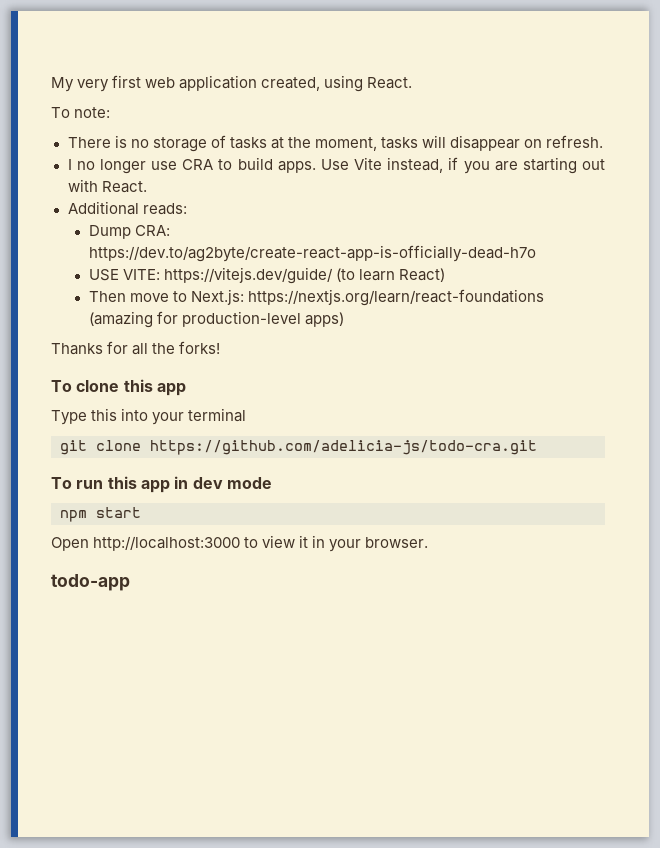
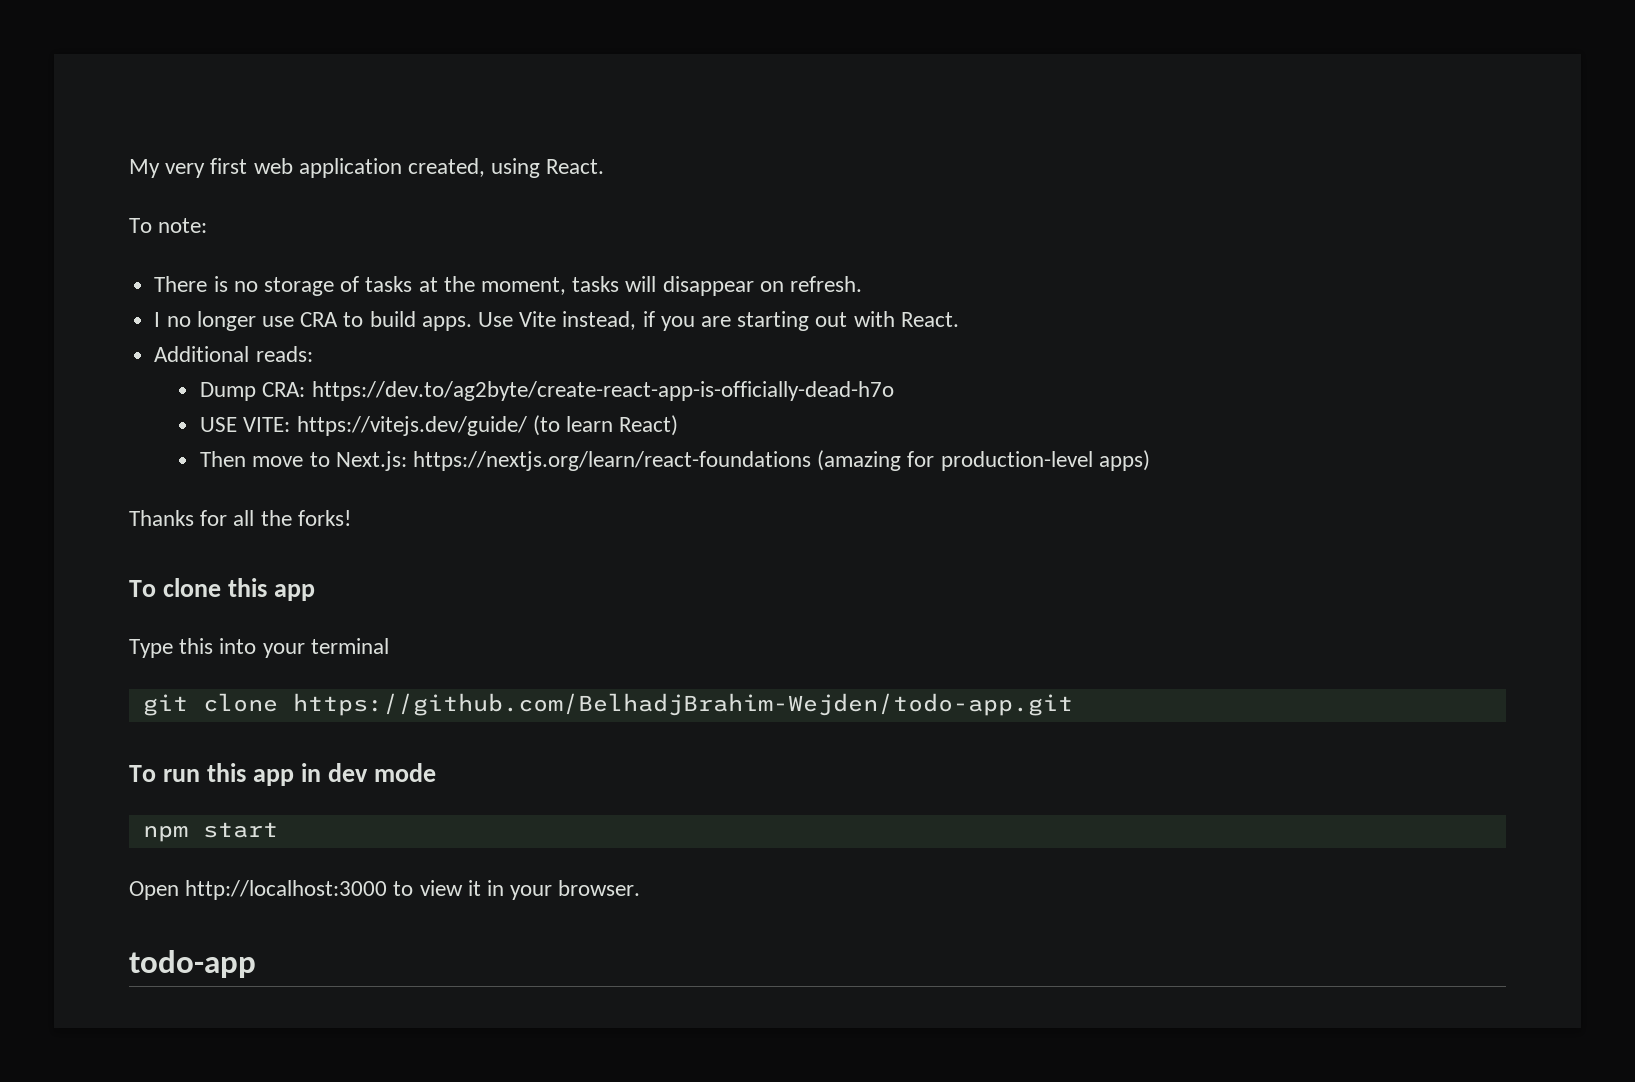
- git clone https://github.com/adelicia-js/todo-cra.git
+ git clone https://github.com/BelhadjBrahim-Wejden/todo-app.git

